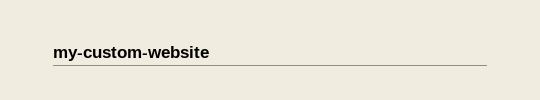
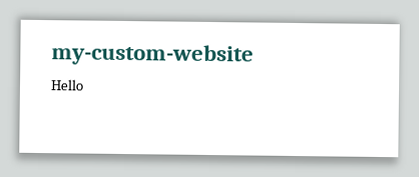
+ Hello

